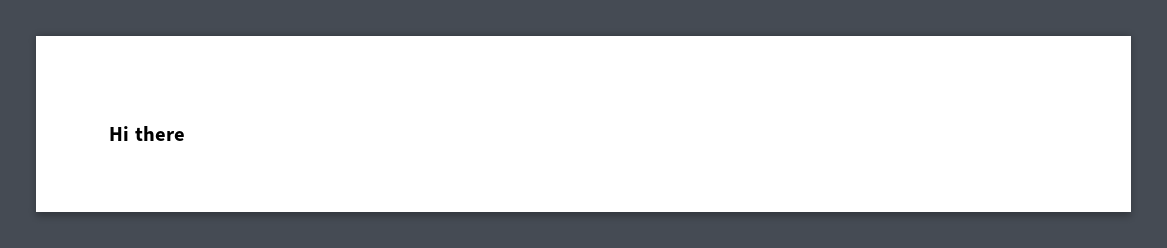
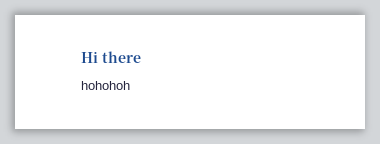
+ hohohoh

